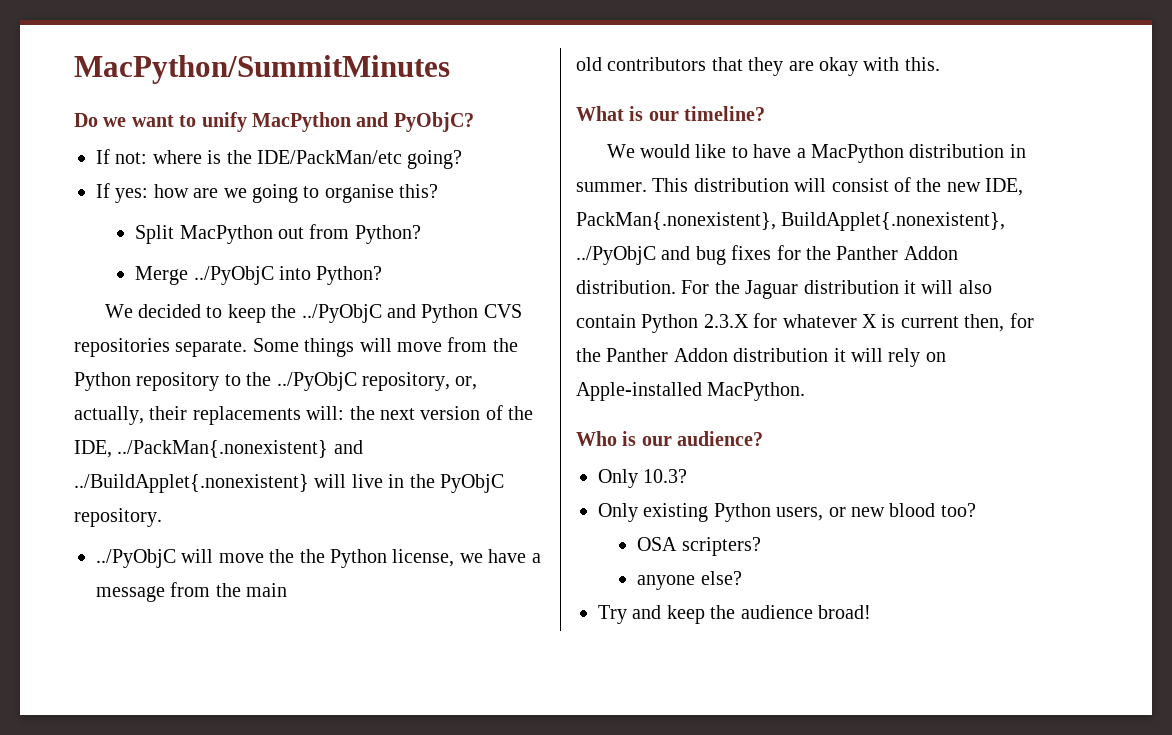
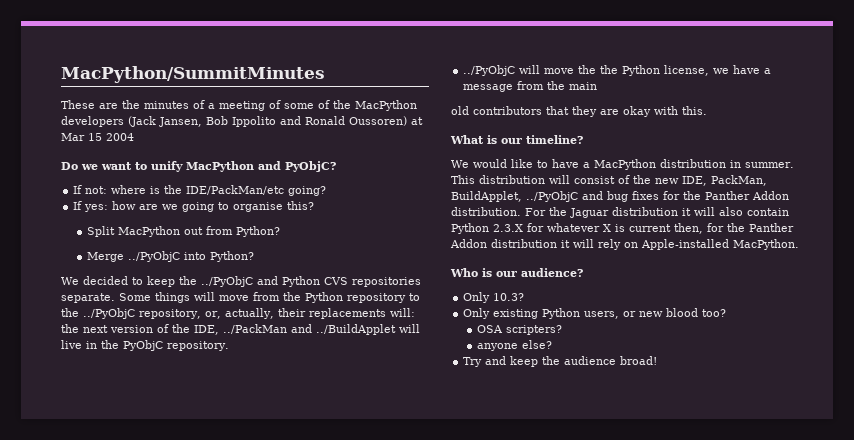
+ These are the minutes of a meeting of some of the MacPython developers (Jack Jansen, Bob Ippolito and Ronald Oussoren) at Mar 15 2004
- Some things will move from the Python repository to the ../PyObjC repository, or, actually, their replacements will: the next version of the IDE, ../PackMan{.nonexistent} and ../BuildApplet{.nonexistent} will live in the PyObjC repository.
+ Some things will move from the Python repository to the ../PyObjC repository, or, actually, their replacements will: the next version of the IDE, ../PackMan and ../BuildApplet will live in the PyObjC repository.
- This distribution will consist of the new IDE, PackMan{.nonexistent}, BuildApplet{.nonexistent}, ../PyObjC and bug fixes for the Panther Addon distribution.
+ This distribution will consist of the new IDE, PackMan, BuildApplet, ../PyObjC and bug fixes for the Panther Addon distribution.

